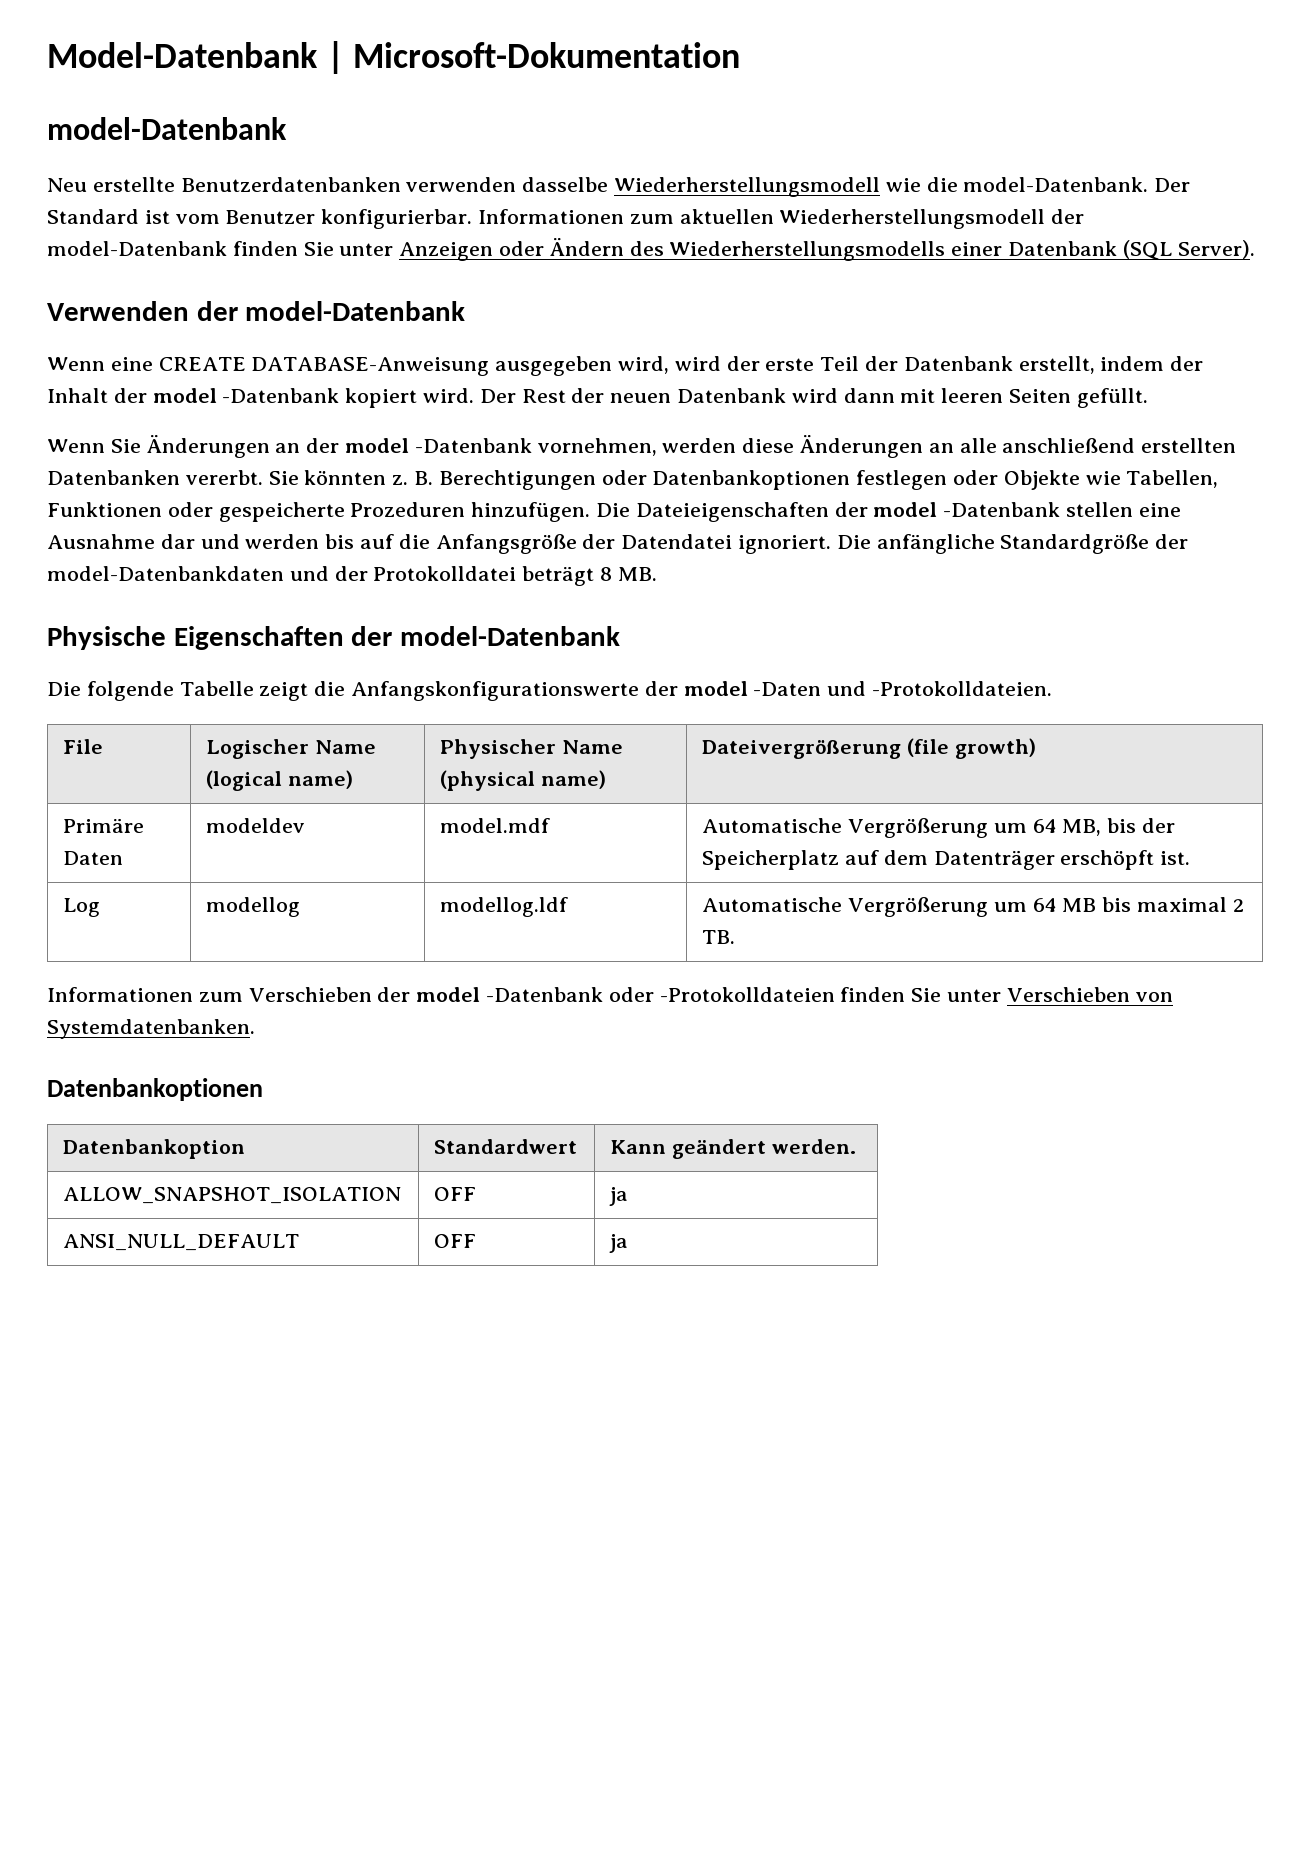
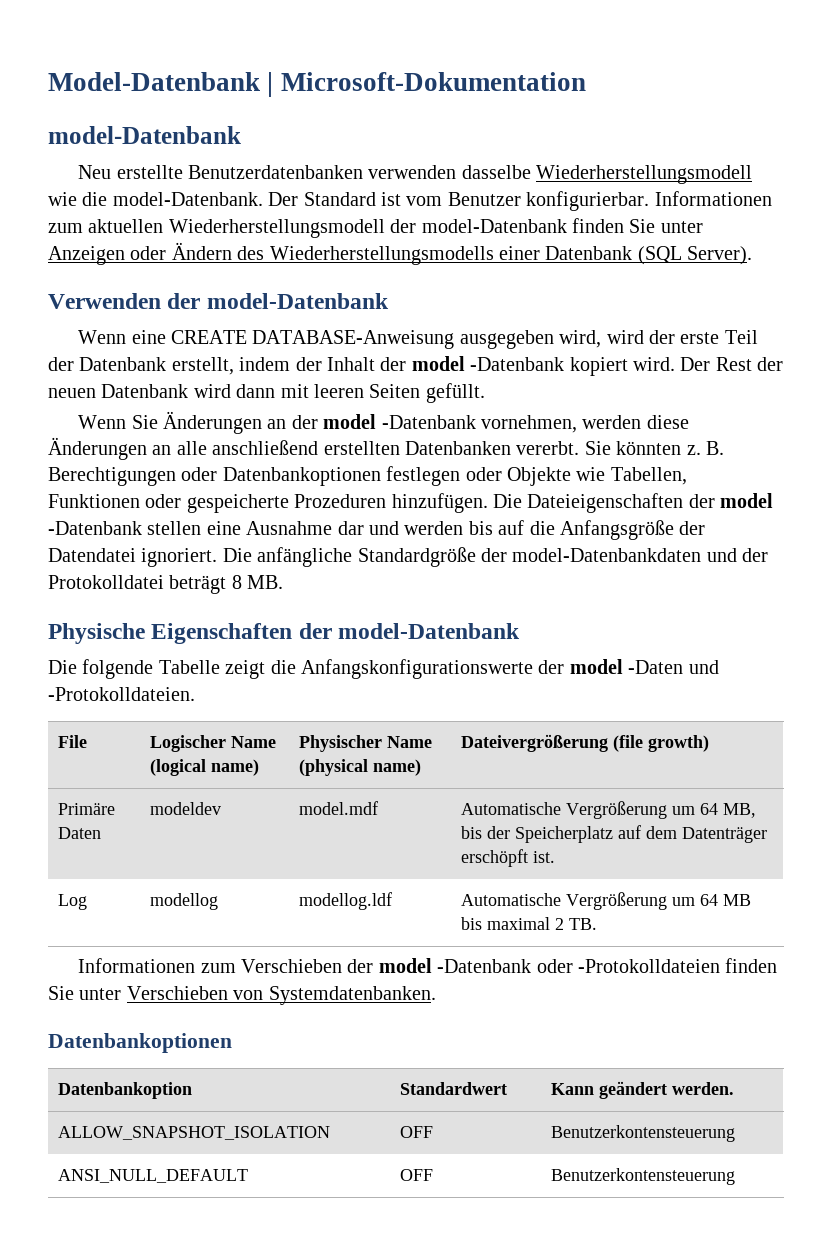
- ALLOW_SNAPSHOT_ISOLATION | OFF | ja
+ ALLOW_SNAPSHOT_ISOLATION | OFF | Benutzerkontensteuerung
- ANSI_NULL_DEFAULT | OFF | ja
+ ANSI_NULL_DEFAULT | OFF | Benutzerkontensteuerung

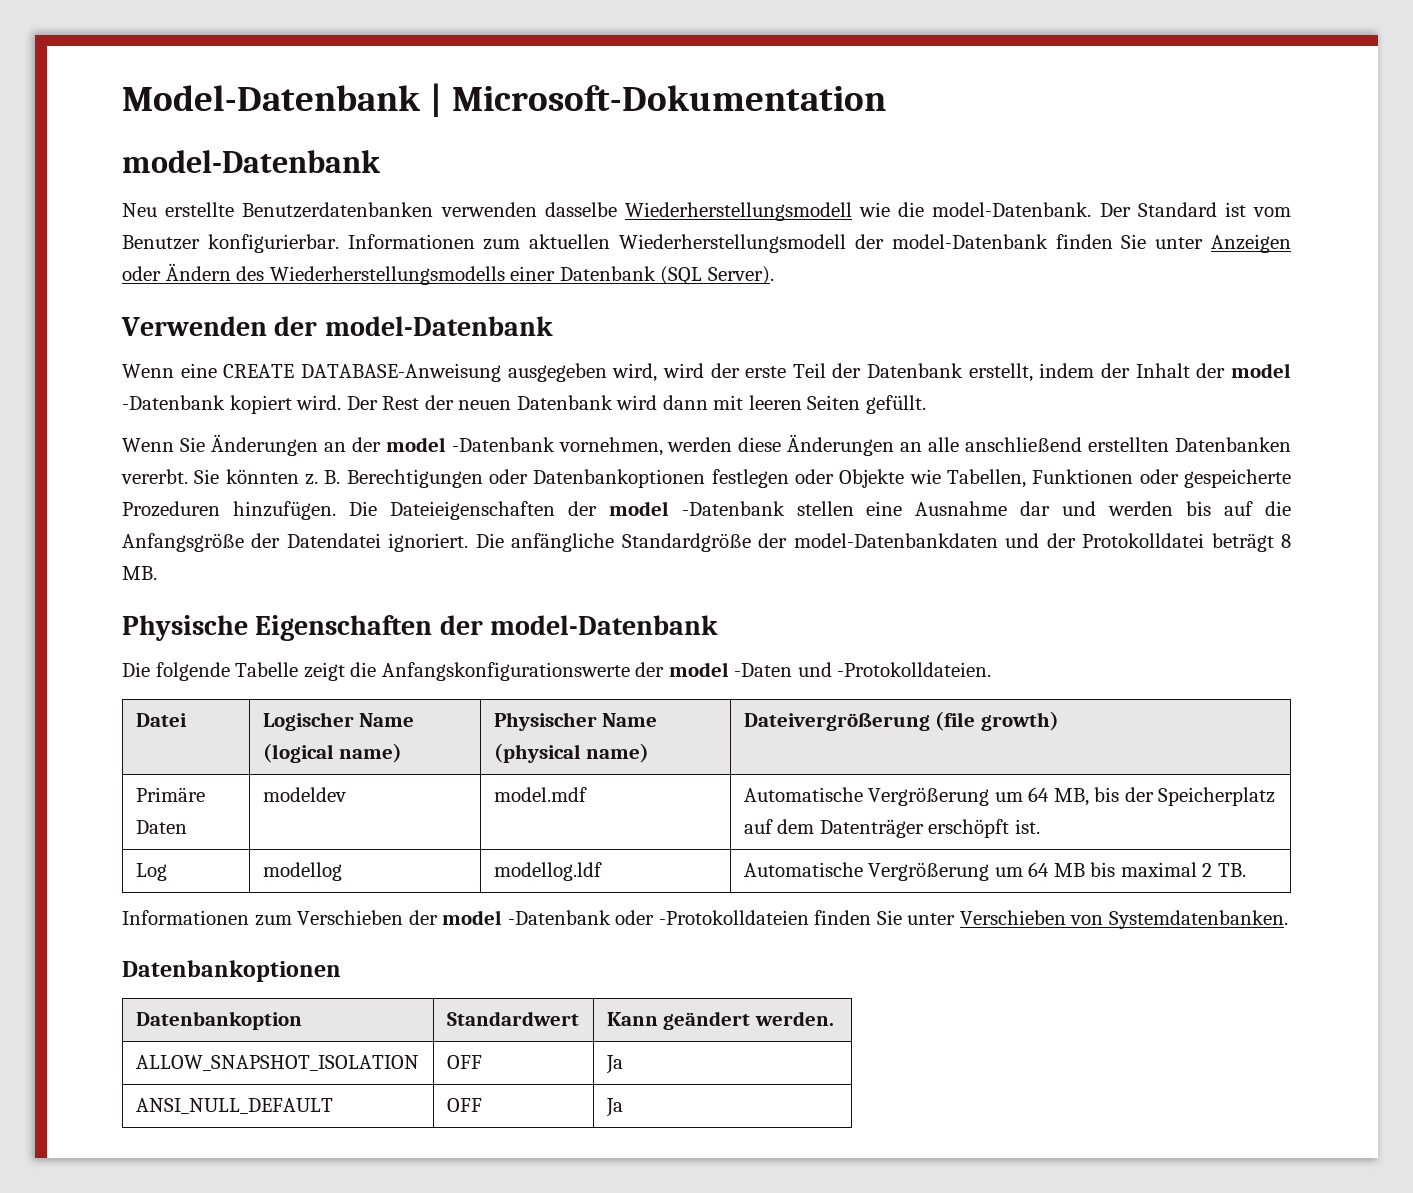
- File | Logischer Name (logical name) | Physischer Name (physical name) | Dateivergrößerung (file growth)
+ Datei | Logischer Name (logical name) | Physischer Name (physical name) | Dateivergrößerung (file growth)
- ALLOW_SNAPSHOT_ISOLATION | OFF | Benutzerkontensteuerung
+ ALLOW_SNAPSHOT_ISOLATION | OFF | Ja
- ANSI_NULL_DEFAULT | OFF | Benutzerkontensteuerung
+ ANSI_NULL_DEFAULT | OFF | Ja

